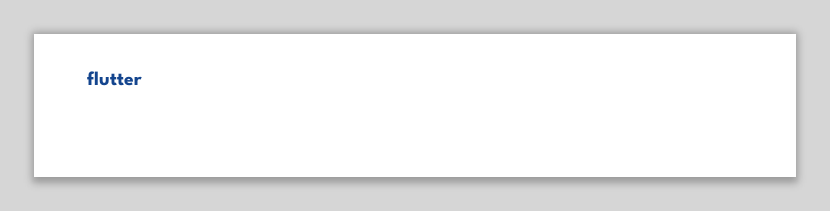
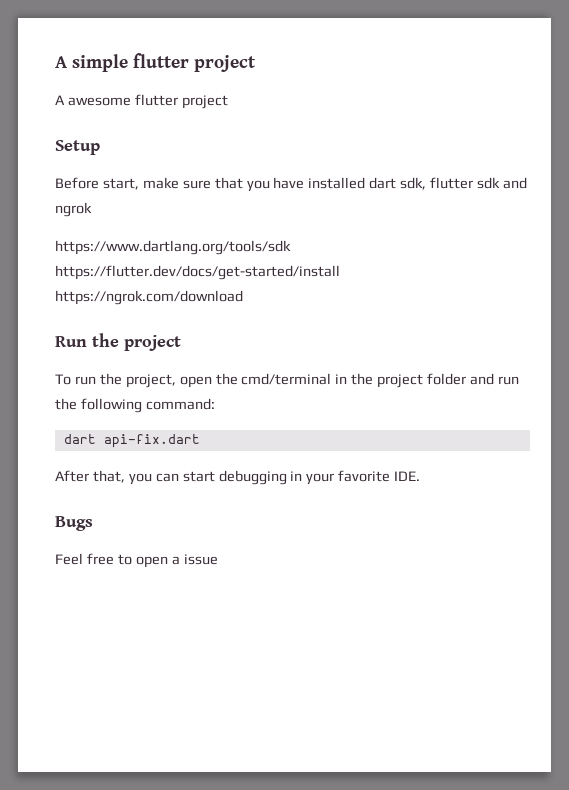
- flutter
+ A simple flutter project
+ A awesome flutter project
+ Setup
+ Before start, make sure that you have installed dart sdk, flutter sdk and ngrok
+ https://www.dartlang.org/tools/sdk https://flutter.dev/docs/get-started/install https://ngrok.com/download
+ Run the project
+ To run the project, open the cmd/terminal in the project folder and run the following command:
+ dart api-fix.dart
+ After that, you can start debugging in your favorite IDE.
+ Bugs
+ Feel free to open a issue

